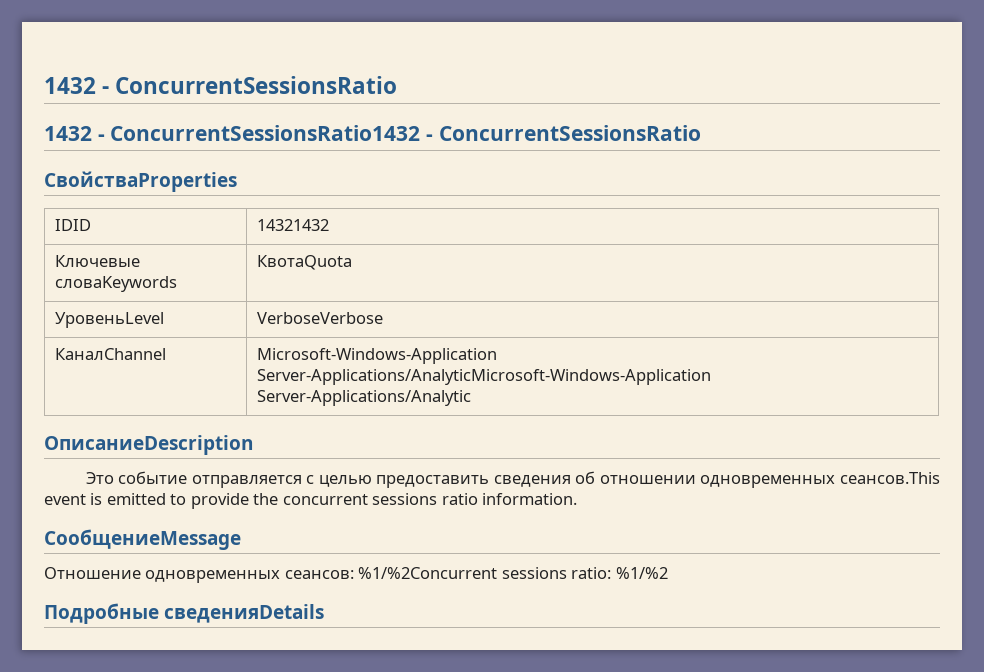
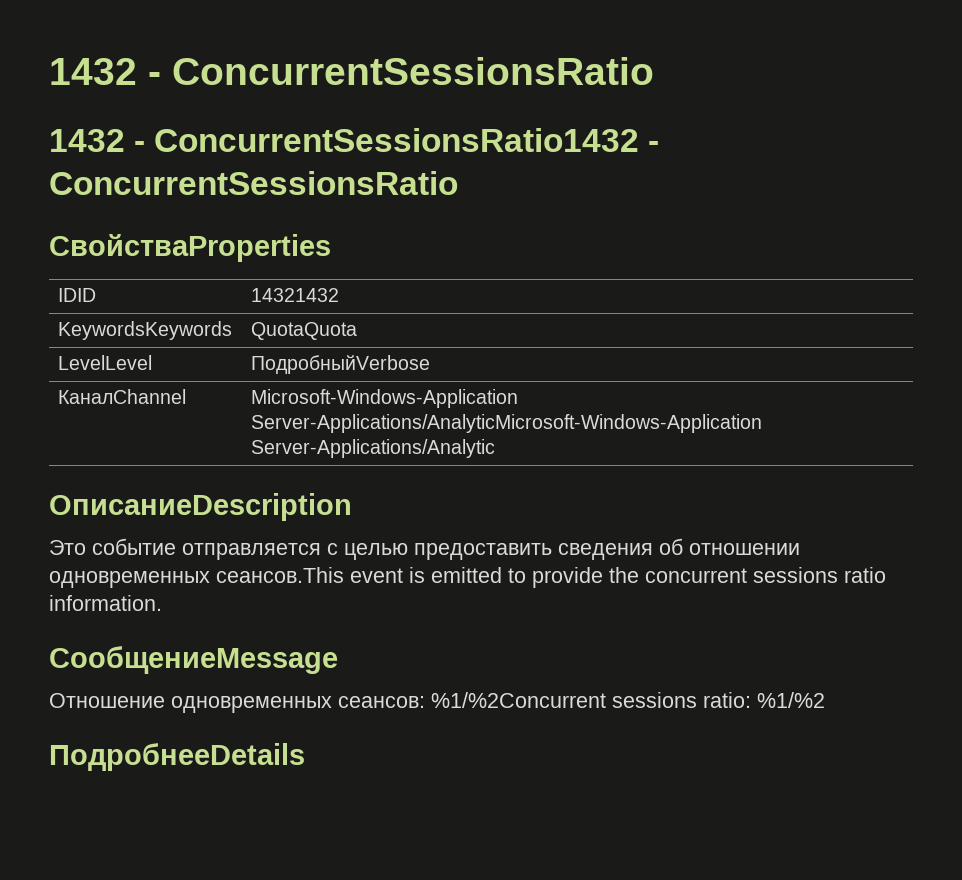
- Ключевые словаKeywords | КвотаQuota
- УровеньLevel | VerboseVerbose
+ KeywordsKeywords | QuotaQuota
+ LevelLevel | ПодробныйVerbose
- Подробные сведенияDetails
+ ПодробнееDetails

